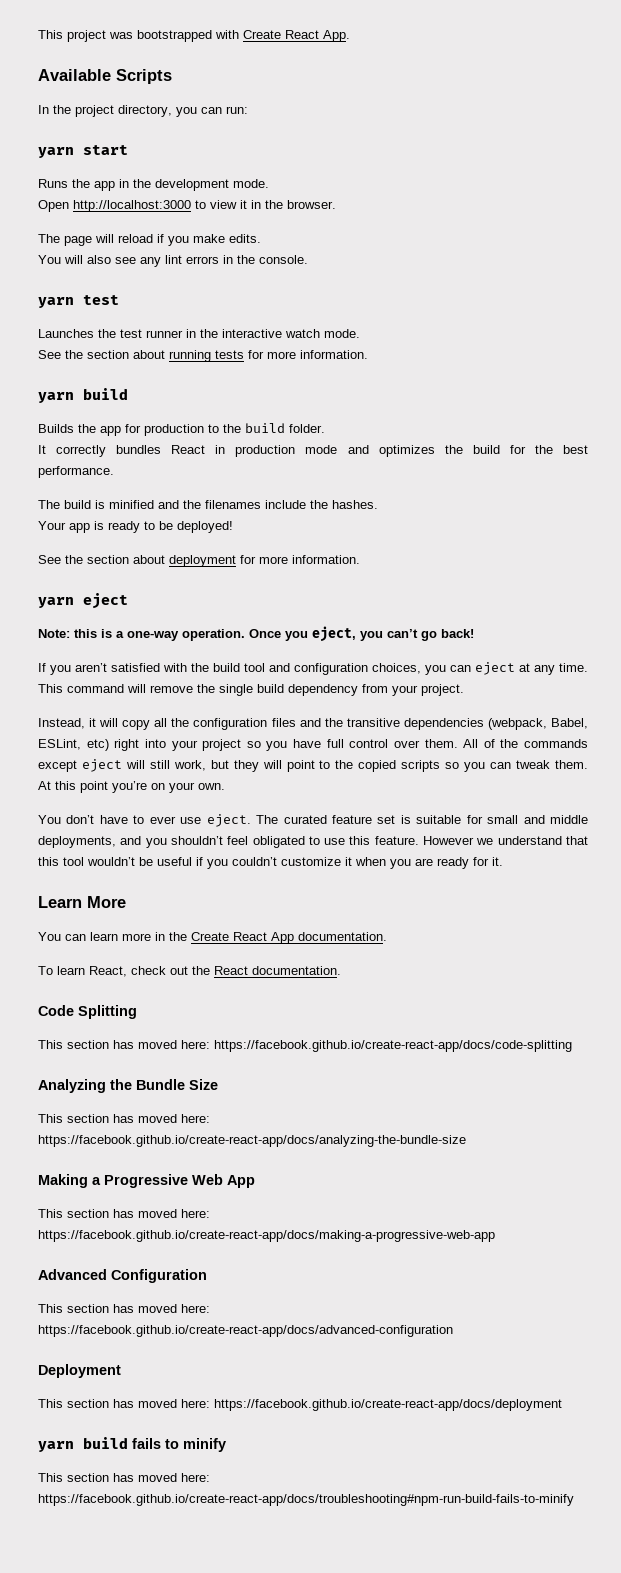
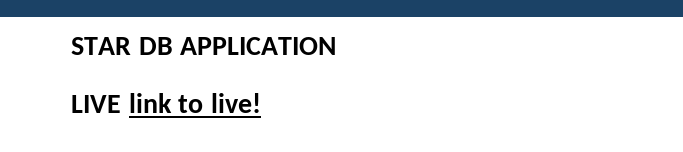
- This project was bootstrapped with Create React App.
- Available Scripts
- In the project directory, you can run:
- yarn start
- Runs the app in the development mode.
- Open http://localhost:3000 to view it in the browser.
- The page will reload if you make edits.
- You will also see any lint errors in the console.
- yarn test
- Launches the test runner in the interactive watch mode.
- See the section about running tests for more information.
- yarn build
- Builds the app for production to the build folder.
- It correctly bundles React in production mode and optimizes the build for the best performance.
- The build is minified and the filenames include the hashes.
- Your app is ready to be deployed!
- See the section about deployment for more information.
- yarn eject
- Note: this is a one-way operation. Once you eject, you can’t go back!
- If you aren’t satisfied with the build tool and configuration choices, you can eject at any time. This command will remove the single build dependency from your project.
- Instead, it will copy all the configuration files and the transitive dependencies (webpack, Babel, ESLint, etc) right into your project so you have full control over them. All of the commands except eject will still work, but they will point to the copied scripts so you can tweak them. At this point you’re on your own.
- You don’t have to ever use eject. The curated feature set is suitable for small and middle deployments, and you shouldn’t feel obligated to use this feature. However we understand that this tool wouldn’t be useful if you couldn’t customize it when you are ready for it.
- Learn More
- You can learn more in the Create React App documentation.
- To learn React, check out the React documentation.
- Code Splitting
- This section has moved here: https://facebook.github.io/create-react-app/docs/code-splitting
- Analyzing the Bundle Size
- This section has moved here: https://facebook.github.io/create-react-app/docs/analyzing-the-bundle-size
- Making a Progressive Web App
- This section has moved here: https://facebook.github.io/create-react-app/docs/making-a-progressive-web-app
- Advanced Configuration
- This section has moved here: https://facebook.github.io/create-react-app/docs/advanced-configuration
- Deployment
- This section has moved here: https://facebook.github.io/create-react-app/docs/deployment
- yarn build fails to minify
- This section has moved here: https://facebook.github.io/create-react-app/docs/troubleshooting#npm-run-build-fails-to-minify
+ STAR DB APPLICATION
+ LIVE link to live!

